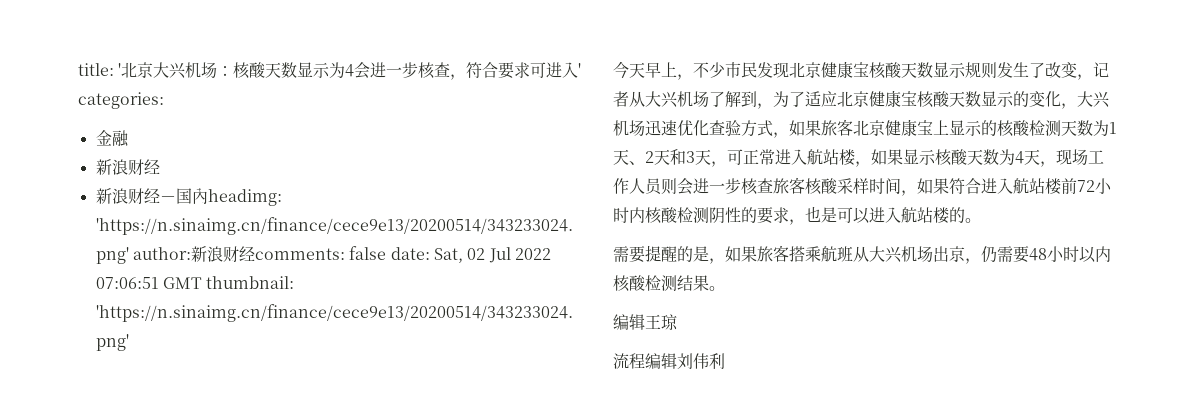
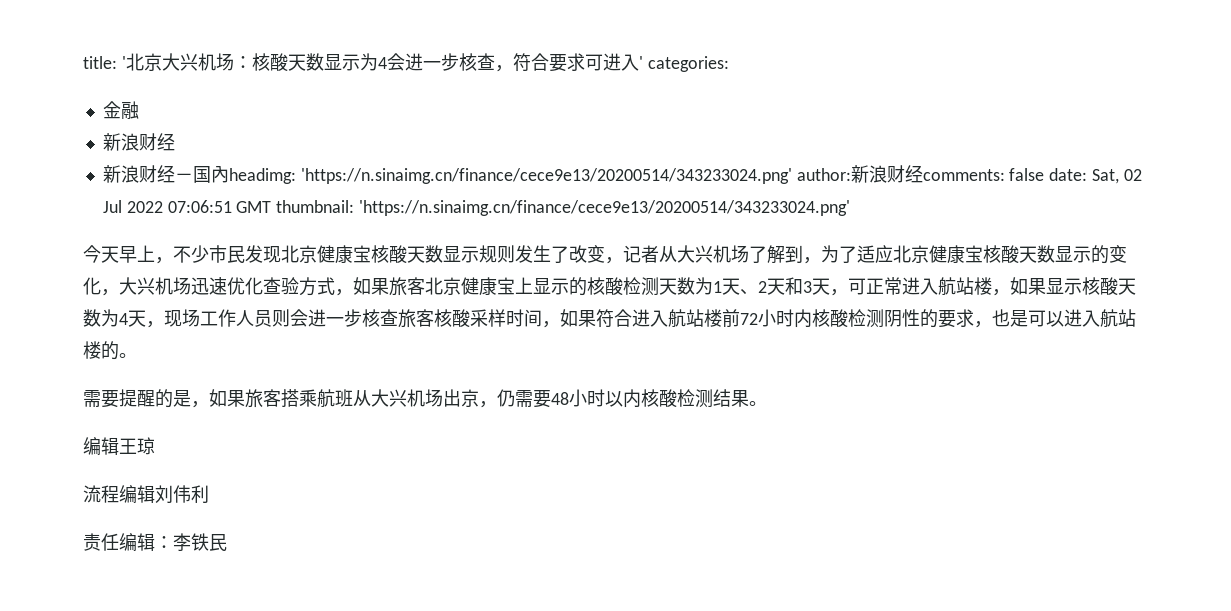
+ 责任编辑：李铁民

